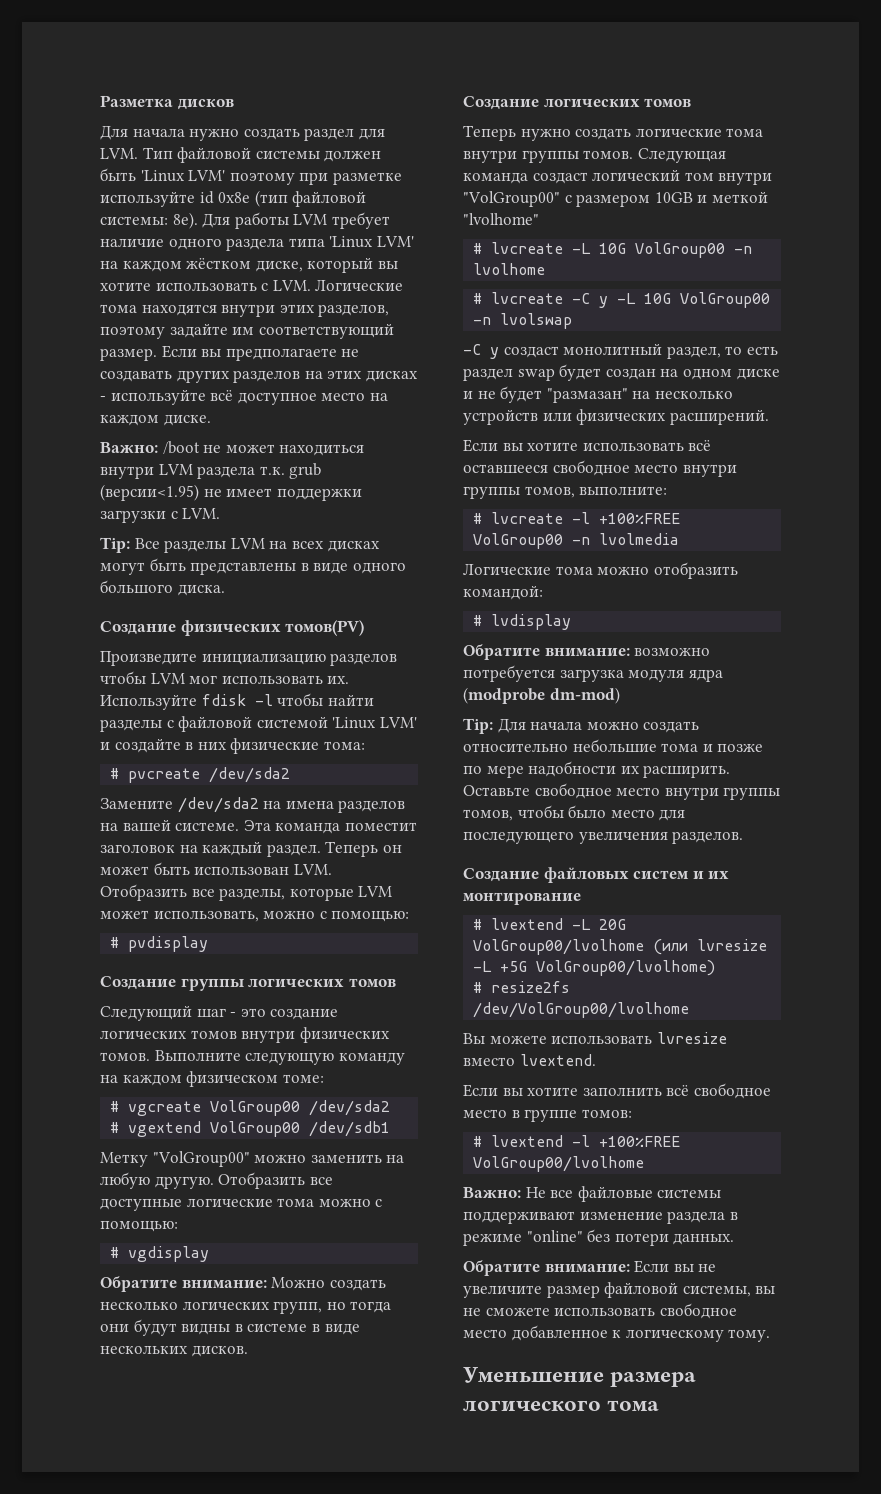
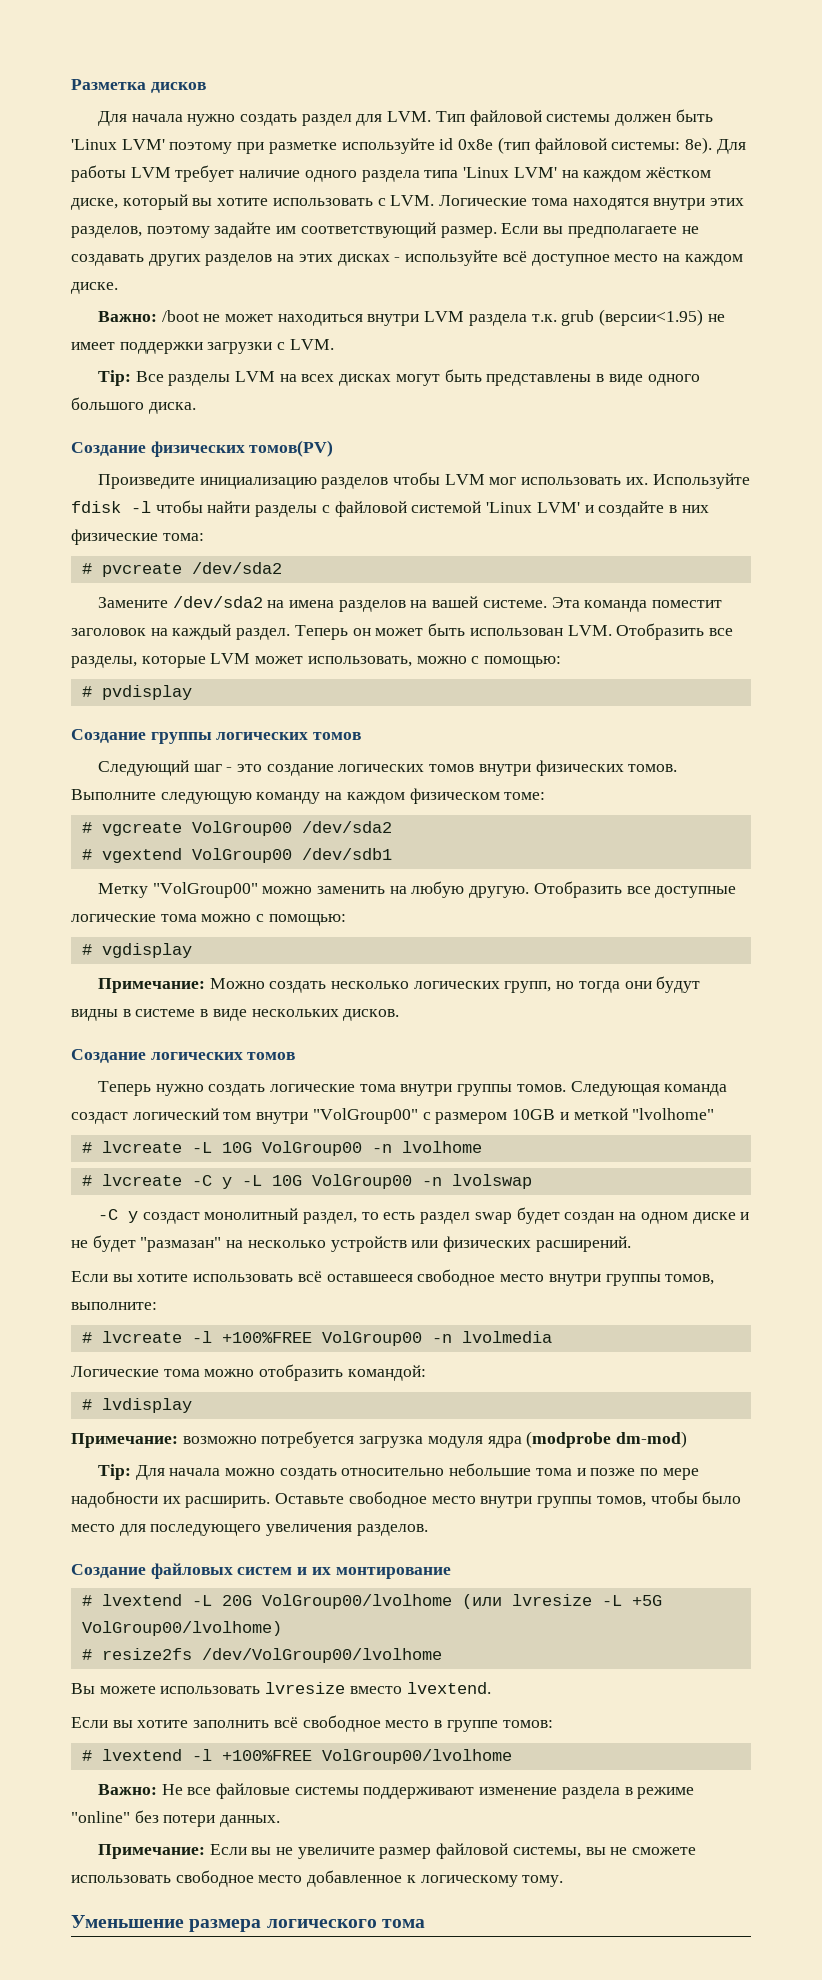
- Обратите внимание: Можно создать несколько логических групп, но тогда они будут видны в системе в виде нескольких дисков.
+ Примечание: Можно создать несколько логических групп, но тогда они будут видны в системе в виде нескольких дисков.
- Обратите внимание: возможно потребуется загрузка модуля ядра (modprobe dm-mod)
+ Примечание: возможно потребуется загрузка модуля ядра (modprobe dm-mod)
- Обратите внимание: Если вы не увеличите размер файловой системы, вы не сможете использовать свободное место добавленное к логическому тому.
+ Примечание: Если вы не увеличите размер файловой системы, вы не сможете использовать свободное место добавленное к логическому тому.

